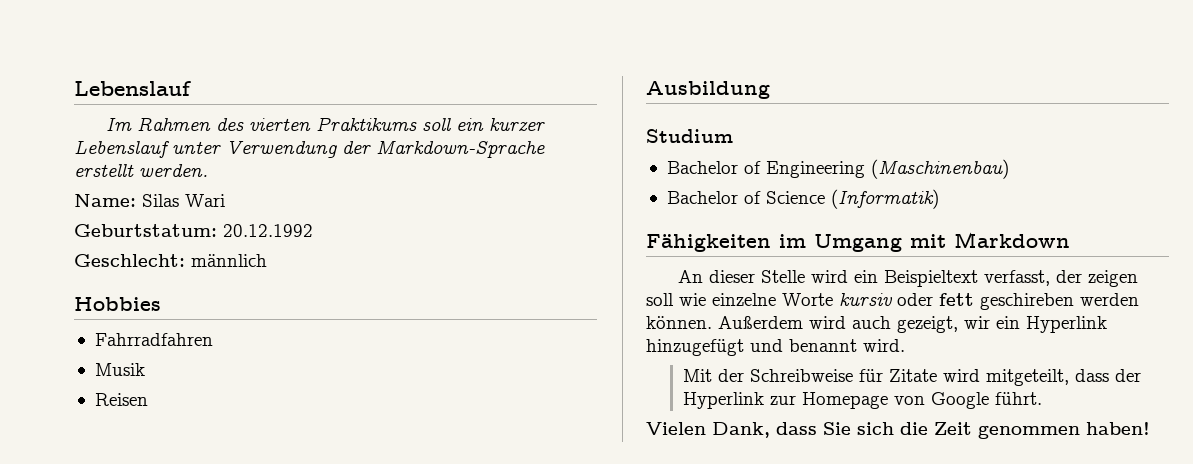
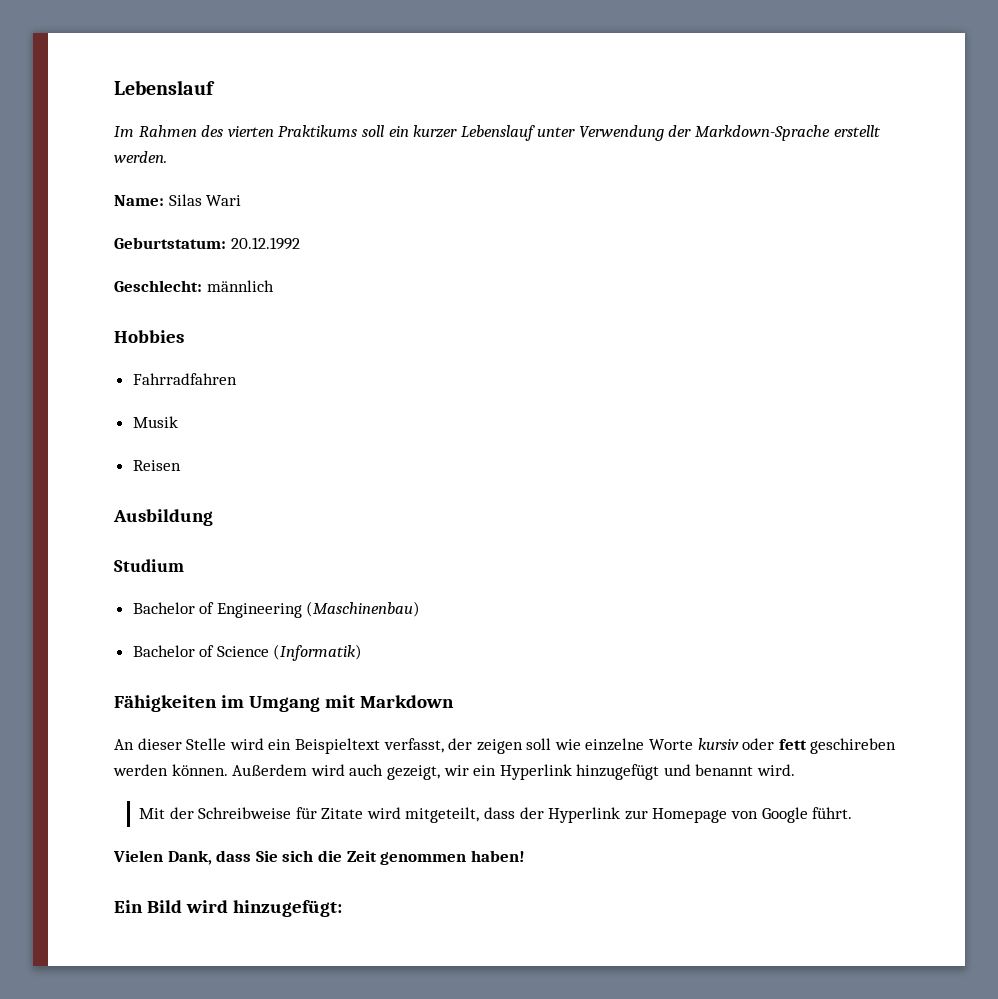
+ Ein Bild wird hinzugefügt:

